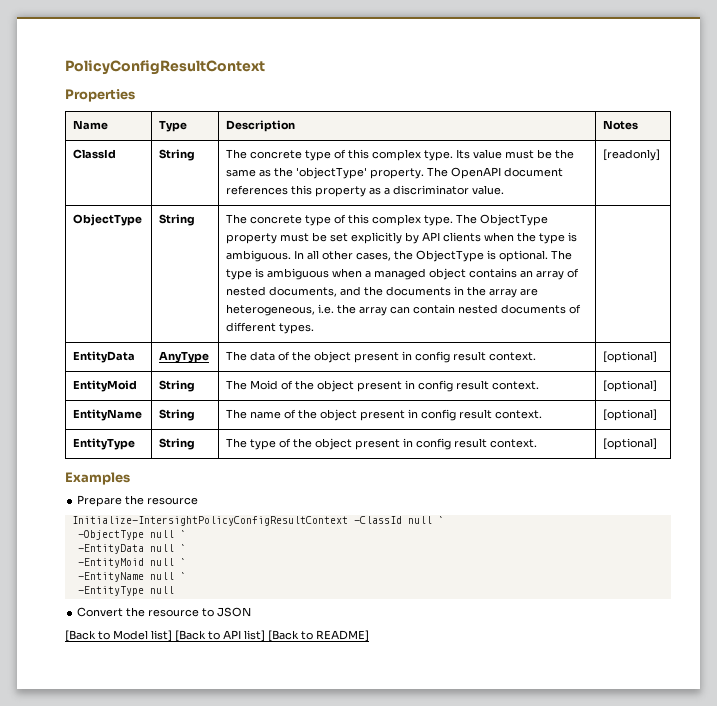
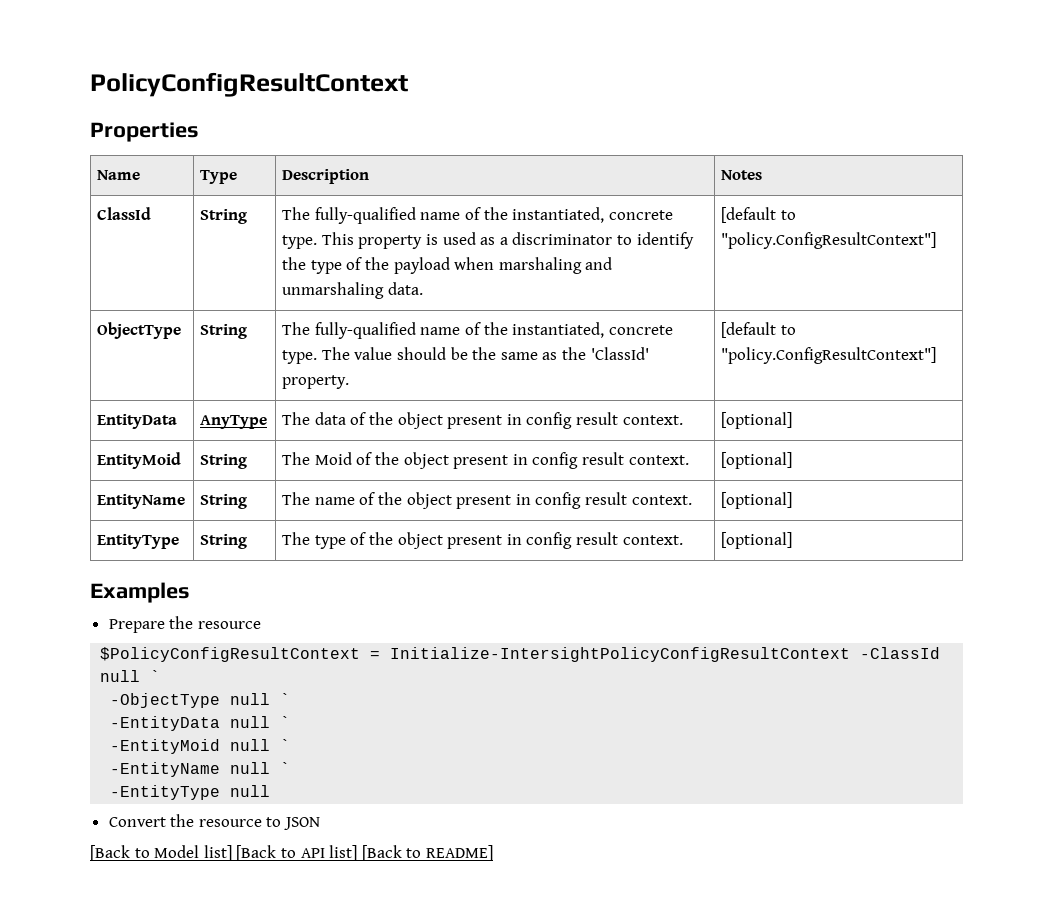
- ClassId | String | The concrete type of this complex type. Its value must be the same as the 'objectType' property. The OpenAPI document references this property as a discriminator value. | [readonly]
- ObjectType | String | The concrete type of this complex type. The ObjectType property must be set explicitly by API clients when the type is ambiguous. In all other cases, the ObjectType is optional. The type is ambiguous when a managed object contains an array of nested documents, and the documents in the array are heterogeneous, i.e. the array can contain nested documents of different types.
+ ClassId | String | The fully-qualified name of the instantiated, concrete type. This property is used as a discriminator to identify the type of the payload when marshaling and unmarshaling data. | [default to "policy.ConfigResultContext"]
+ ObjectType | String | The fully-qualified name of the instantiated, concrete type. The value should be the same as the 'ClassId' property. | [default to "policy.ConfigResultContext"]
- Initialize-IntersightPolicyConfigResultContext -ClassId null `
+ $PolicyConfigResultContext = Initialize-IntersightPolicyConfigResultContext -ClassId null `

